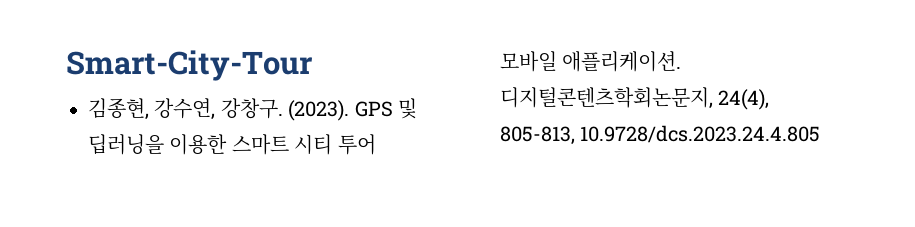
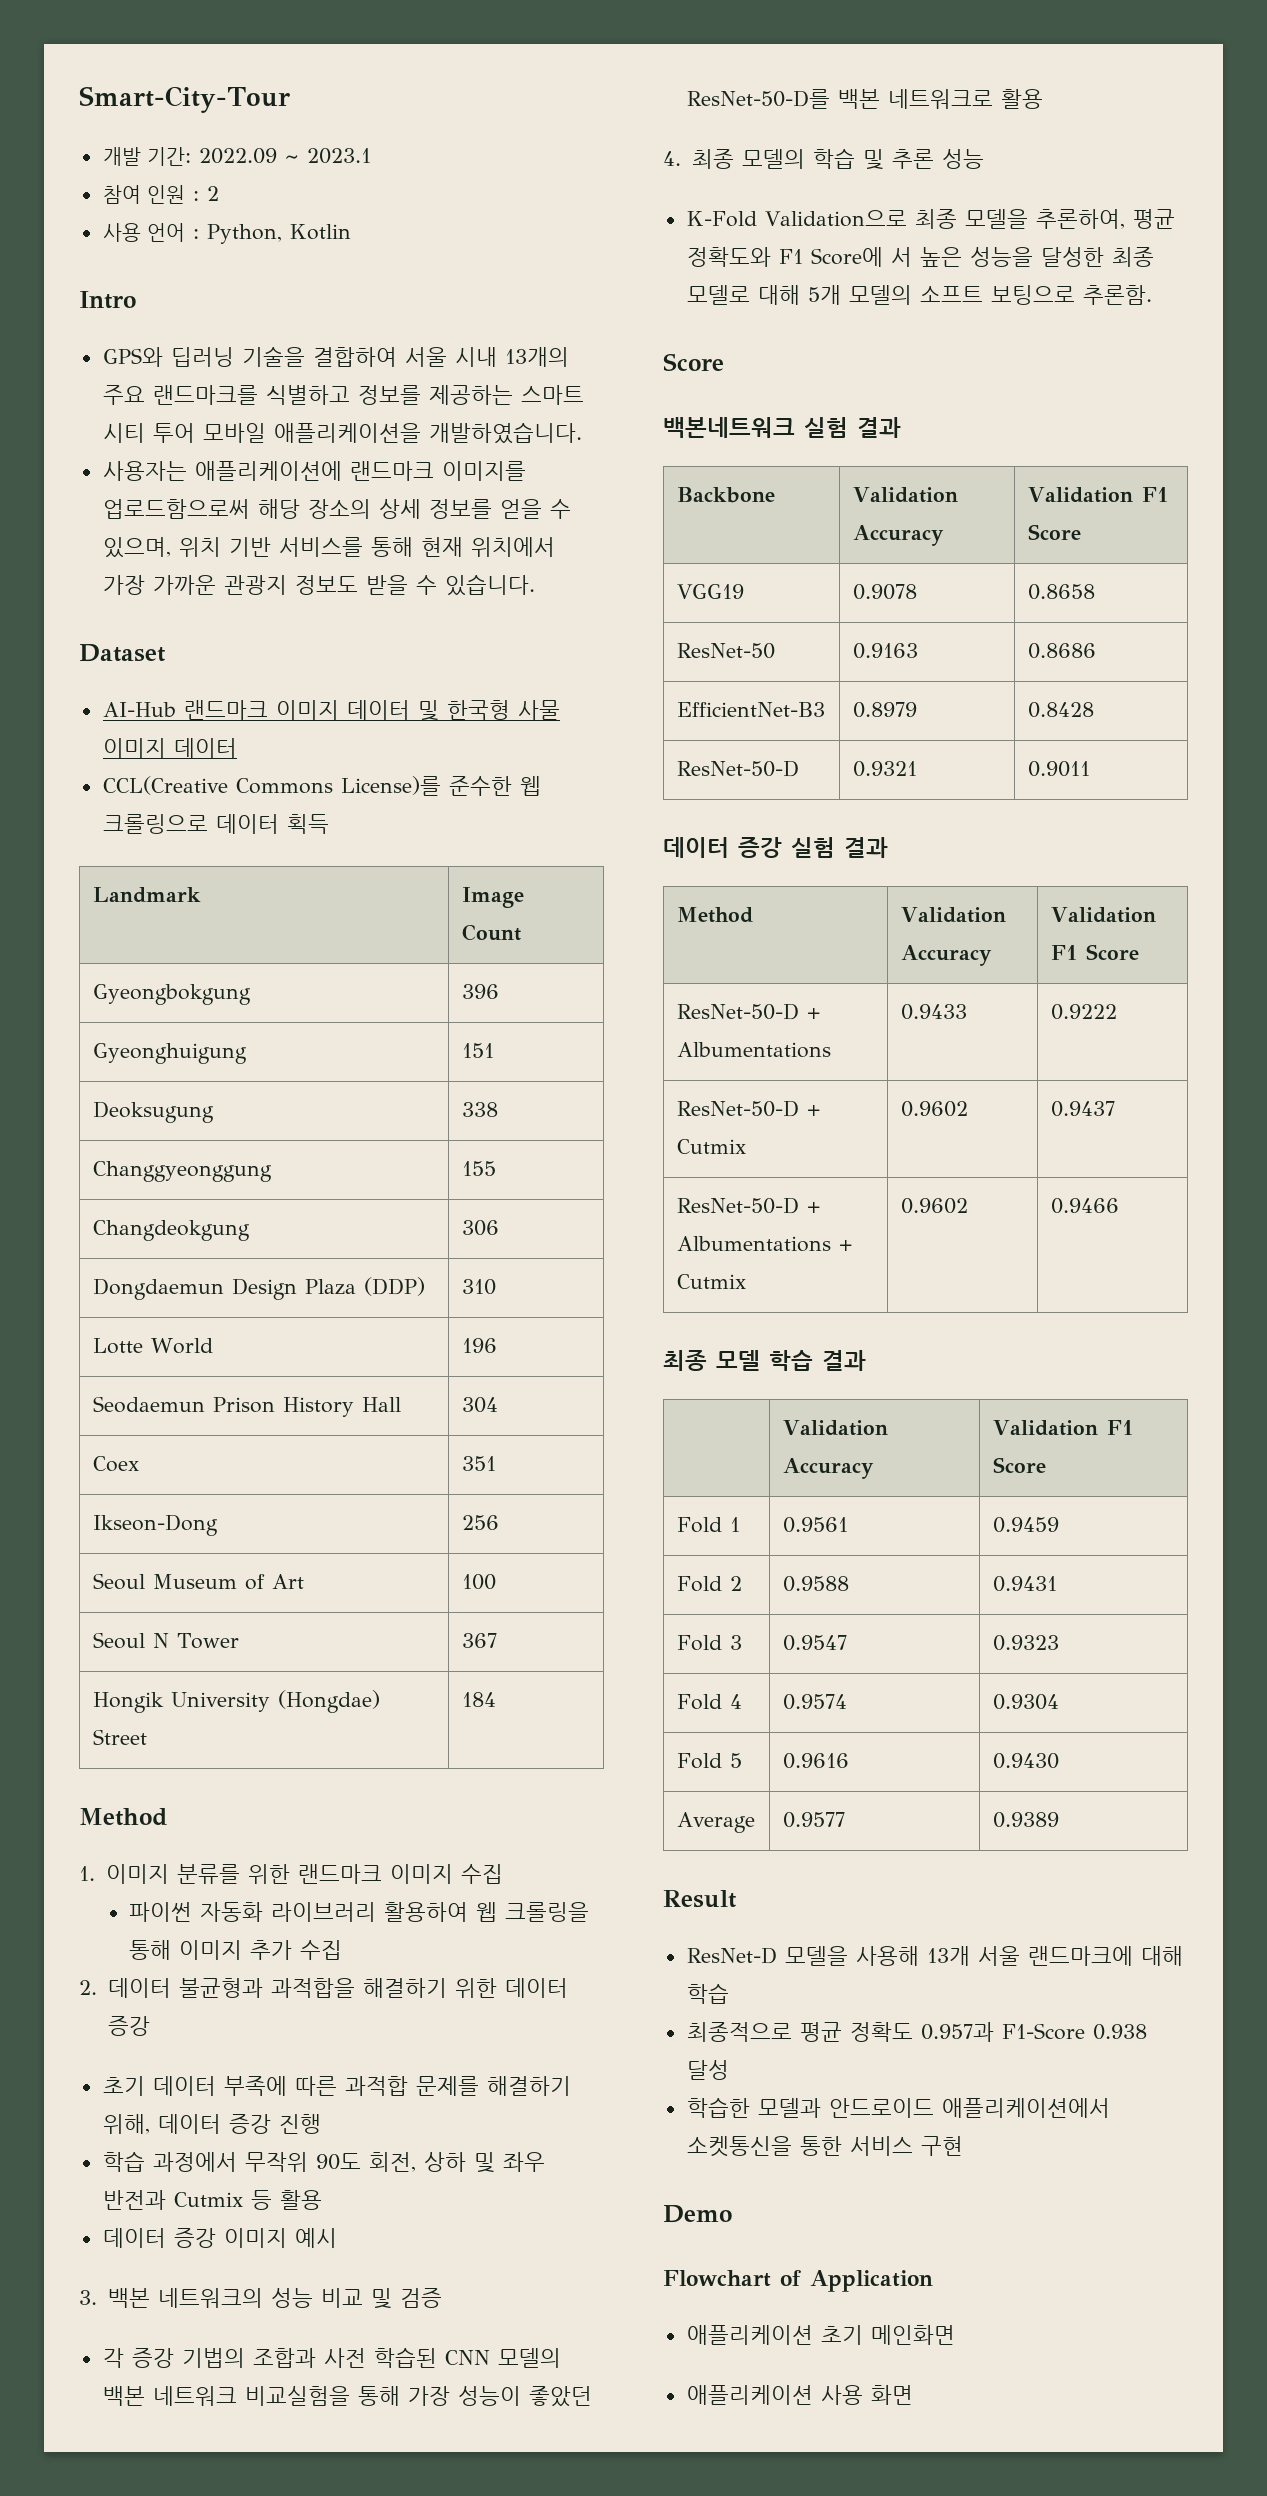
- 김종현, 강수연, 강창구. (2023). GPS 및 딥러닝을 이용한 스마트 시티 투어 모바일 애플리케이션. 디지털콘텐츠학회논문지, 24(4), 805-813, 10.9728/dcs.2023.24.4.805
+ 개발 기간: 2022.09 ~ 2023.1
+ 참여 인원 : 2
+ 사용 언어 : Python, Kotlin
+ Intro
+ GPS와 딥러닝 기술을 결합하여 서울 시내 13개의 주요 랜드마크를 식별하고 정보를 제공하는 스마트 시티 투어 모바일 애플리케이션을 개발하였습니다.
+ 사용자는 애플리케이션에 랜드마크 이미지를 업로드함으로써 해당 장소의 상세 정보를 얻을 수 있으며, 위치 기반 서비스를 통해 현재 위치에서 가장 가까운 관광지 정보도 받을 수 있습니다.
+ Dataset
+ AI-Hub 랜드마크 이미지 데이터 및 한국형 사물 이미지 데이터
+ CCL(Creative Commons License)를 준수한 웹 크롤링으로 데이터 획득
+ Landmark | Image Count
+ Gyeongbokgung | 396
+ Gyeonghuigung | 151
+ Deoksugung | 338
+ Changgyeonggung | 155
+ Changdeokgung | 306
+ Dongdaemun Design Plaza (DDP) | 310
+ Lotte World | 196
+ Seodaemun Prison History Hall | 304
+ Coex | 351
+ Ikseon-Dong | 256
+ Seoul Museum of Art | 100
+ Seoul N Tower | 367
+ Hongik University (Hongdae) Street | 184
+ Method
+ 1. 이미지 분류를 위한 랜드마크 이미지 수집
+ 파이썬 자동화 라이브러리 활용하여 웹 크롤링을 통해 이미지 추가 수집
+ 2. 데이터 불균형과 과적합을 해결하기 위한 데이터 증강
+ 초기 데이터 부족에 따른 과적합 문제를 해결하기 위해, 데이터 증강 진행
+ 학습 과정에서 무작위 90도 회전, 상하 및 좌우 반전과 Cutmix 등 활용
+ 데이터 증강 이미지 예시
+ 3. 백본 네트워크의 성능 비교 및 검증
+ 각 증강 기법의 조합과 사전 학습된 CNN 모델의 백본 네트워크 비교실험을 통해 가장 성능이 좋았던 ResNet-50-D를 백본 네트워크로 활용
+ 4. 최종 모델의 학습 및 추론 성능
+ K-Fold Validation으로 최종 모델을 추론하여, 평균 정확도와 F1 Score에 서 높은 성능을 달성한 최종 모델로 대해 5개 모델의 소프트 보팅으로 추론함.
+ Score
+ 백본네트워크 실험 결과
+ Backbone | Validation Accuracy | Validation F1 Score
+ VGG19 | 0.9078 | 0.8658
+ ResNet-50 | 0.9163 | 0.8686
+ EfficientNet-B3 | 0.8979 | 0.8428
+ ResNet-50-D | 0.9321 | 0.9011
+ 데이터 증강 실험 결과
+ Method | Validation Accuracy | Validation F1 Score
+ ResNet-50-D + Albumentations | 0.9433 | 0.9222
+ ResNet-50-D + Cutmix | 0.9602 | 0.9437
+ ResNet-50-D + Albumentations + Cutmix | 0.9602 | 0.9466
+ 최종 모델 학습 결과
+ | Validation Accuracy | Validation F1 Score
+ Fold 1 | 0.9561 | 0.9459
+ Fold 2 | 0.9588 | 0.9431
+ Fold 3 | 0.9547 | 0.9323
+ Fold 4 | 0.9574 | 0.9304
+ Fold 5 | 0.9616 | 0.9430
+ Average | 0.9577 | 0.9389
+ Result
+ ResNet-D 모델을 사용해 13개 서울 랜드마크에 대해 학습
+ 최종적으로 평균 정확도 0.957과 F1-Score 0.938 달성
+ 학습한 모델과 안드로이드 애플리케이션에서 소켓통신을 통한 서비스 구현
+ Demo
+ Flowchart of Application
+ 애플리케이션 초기 메인화면
+ 애플리케이션 사용 화면

